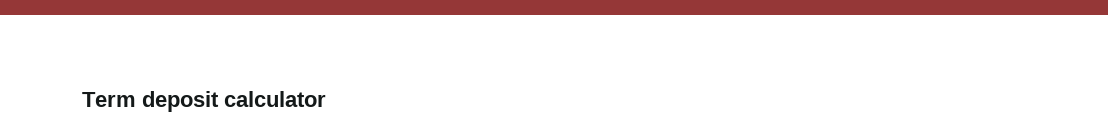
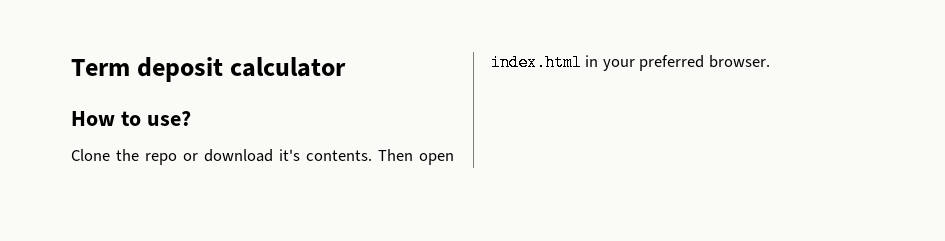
+ How to use?
+ Clone the repo or download it's contents. Then open index.html in your preferred browser.

